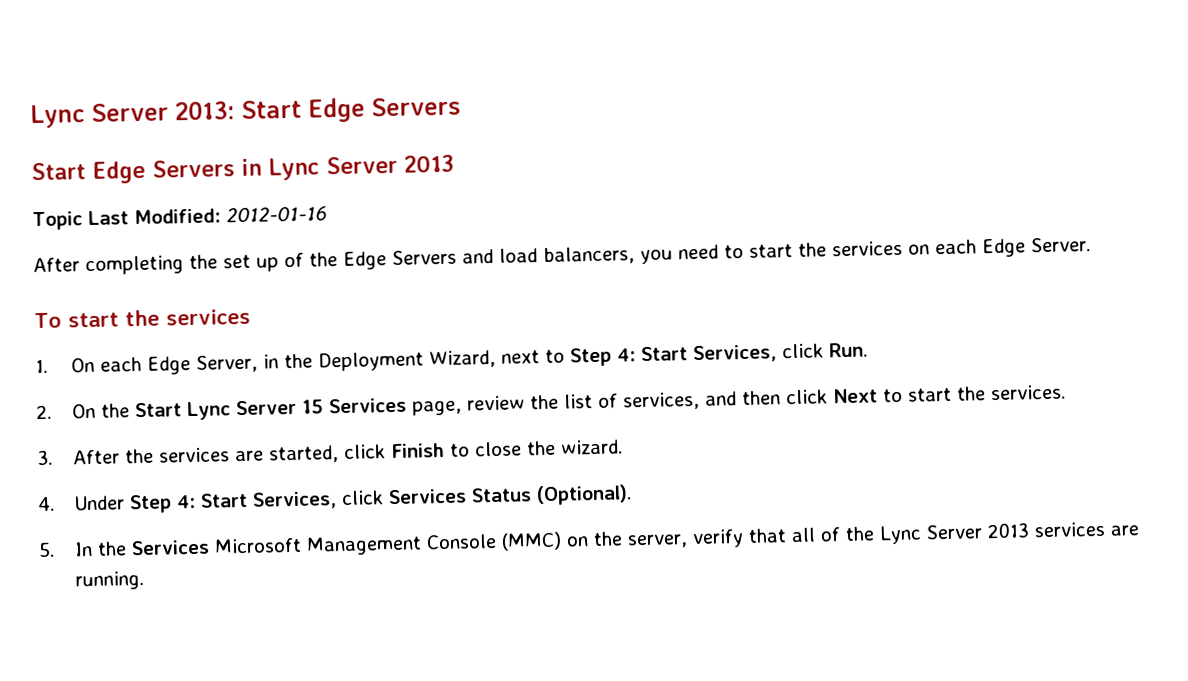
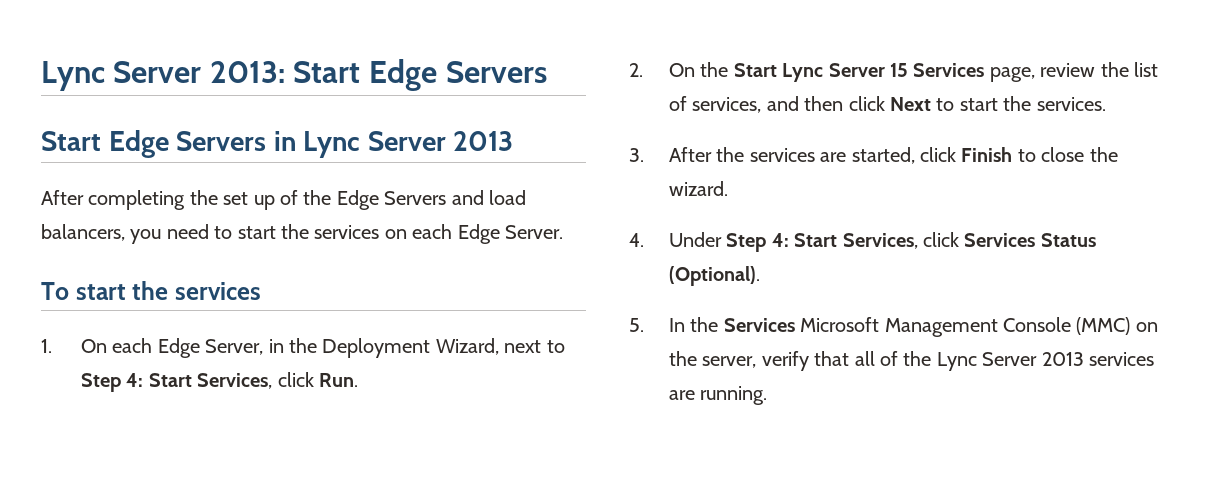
- Topic Last Modified: 2012-01-16

